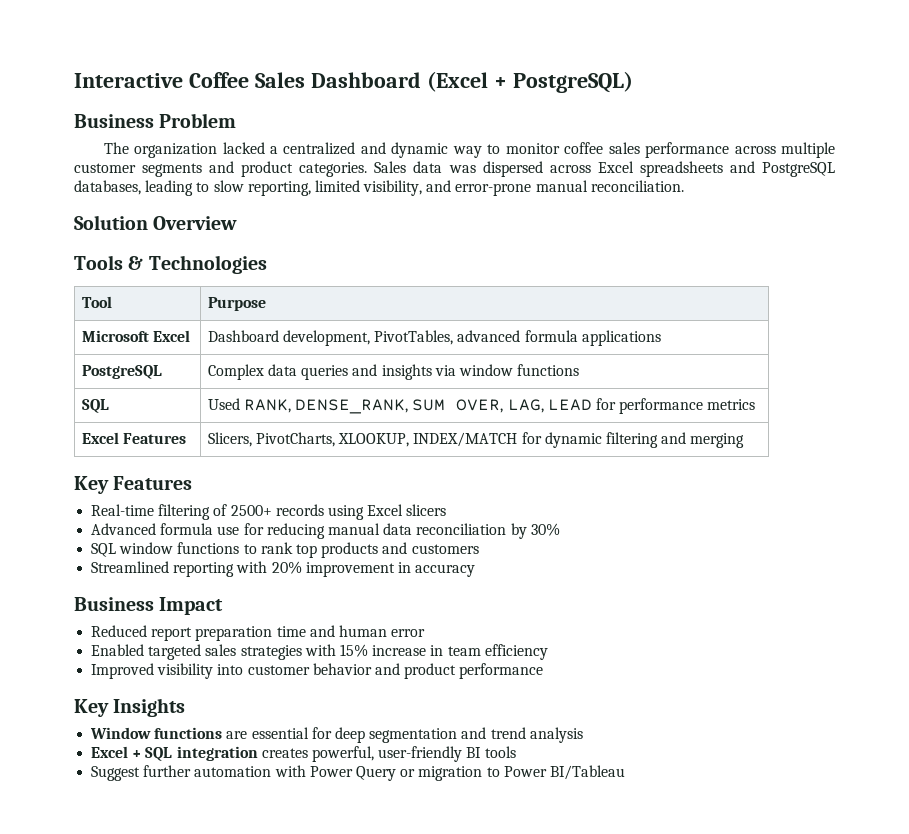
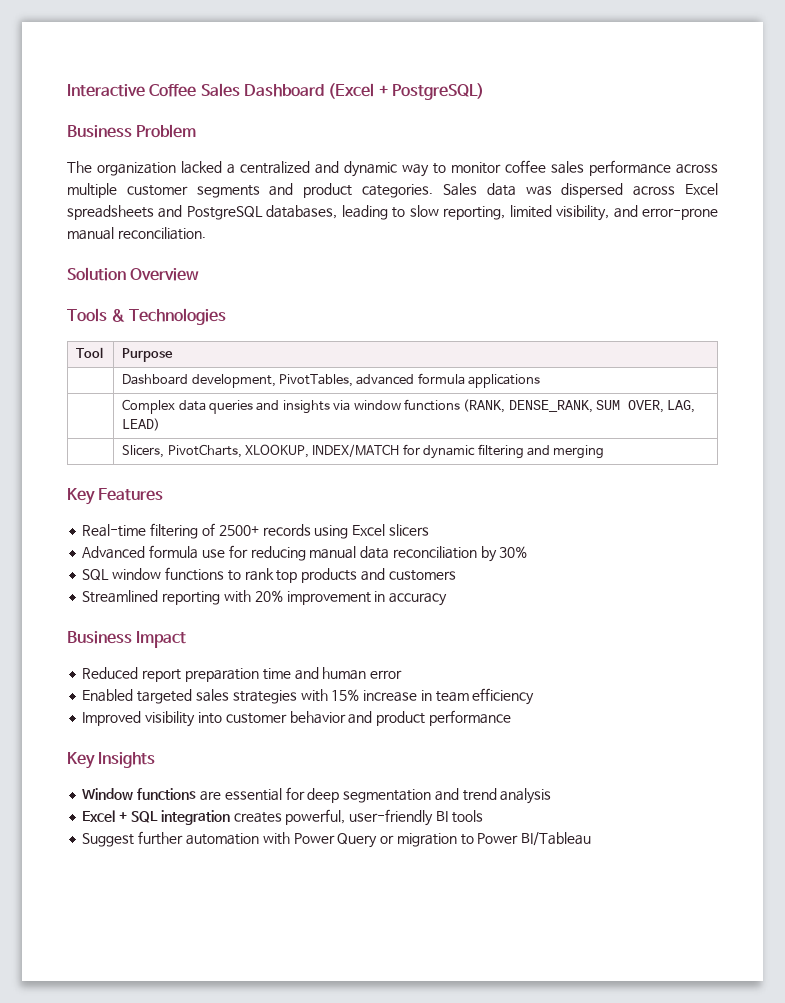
- Microsoft Excel | Dashboard development, PivotTables, advanced formula applications
+ | Dashboard development, PivotTables, advanced formula applications
- PostgreSQL | Complex data queries and insights via window functions
- SQL | Used RANK, DENSE_RANK, SUM OVER, LAG, LEAD for performance metrics
- Excel Features | Slicers, PivotCharts, XLOOKUP, INDEX/MATCH for dynamic filtering and merging
+ | Complex data queries and insights via window functions (RANK, DENSE_RANK, SUM OVER, LAG, LEAD)
+ | Slicers, PivotCharts, XLOOKUP, INDEX/MATCH for dynamic filtering and merging

